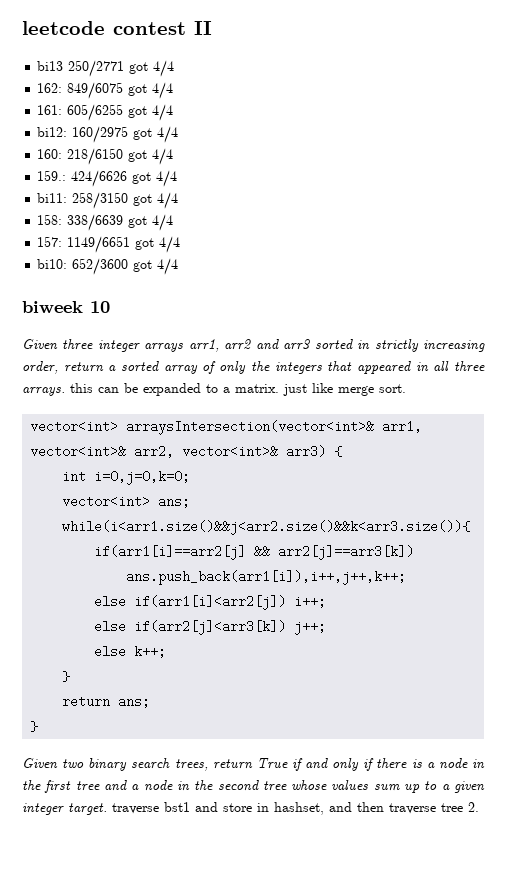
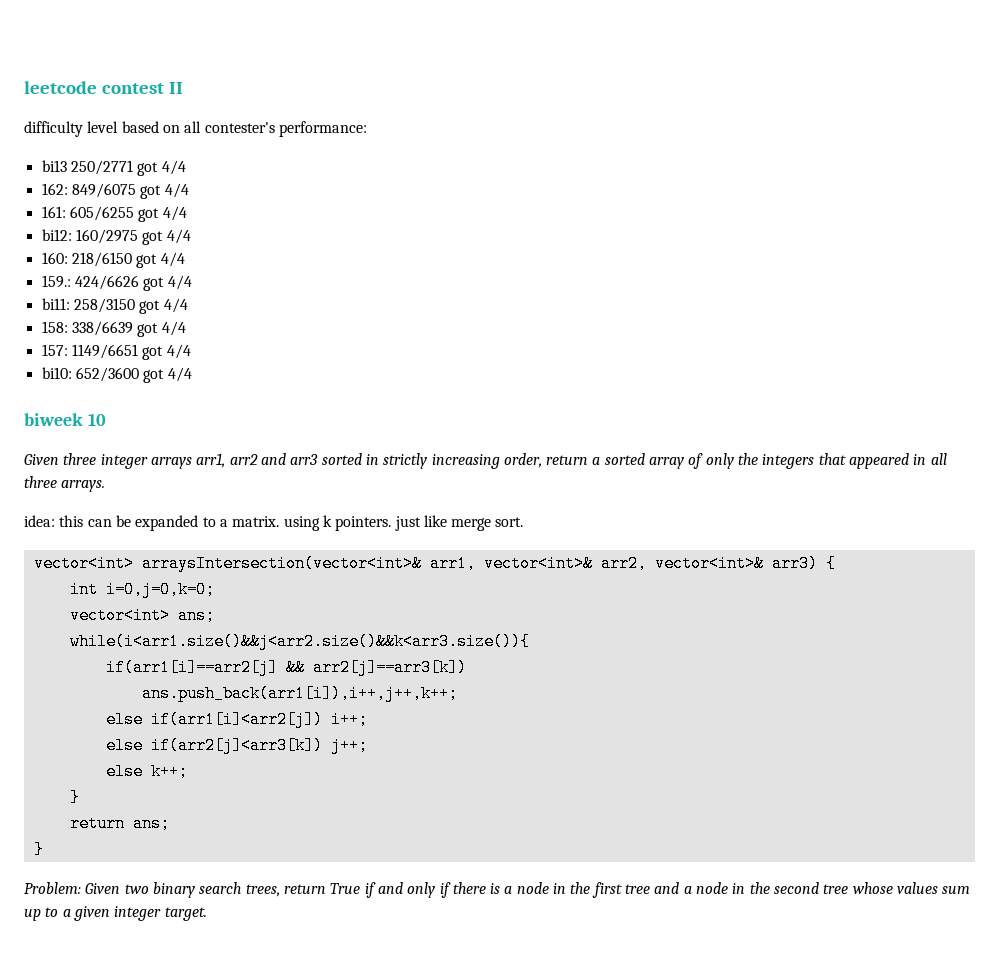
+ difficulty level based on all contester's performance:
- Given three integer arrays arr1, arr2 and arr3 sorted in strictly increasing order, return a sorted array of only the integers that appeared in all three arrays. this can be expanded to a matrix. just like merge sort.
+ Given three integer arrays arr1, arr2 and arr3 sorted in strictly increasing order, return a sorted array of only the integers that appeared in all three arrays.
+ idea: this can be expanded to a matrix. using k pointers. just like merge sort.
- Given two binary search trees, return True if and only if there is a node in the first tree and a node in the second tree whose values sum up to a given integer target. traverse bst1 and store in hashset, and then traverse tree 2.
+ Problem: Given two binary search trees, return True if and only if there is a node in the first tree and a node in the second tree whose values sum up to a given integer target.

